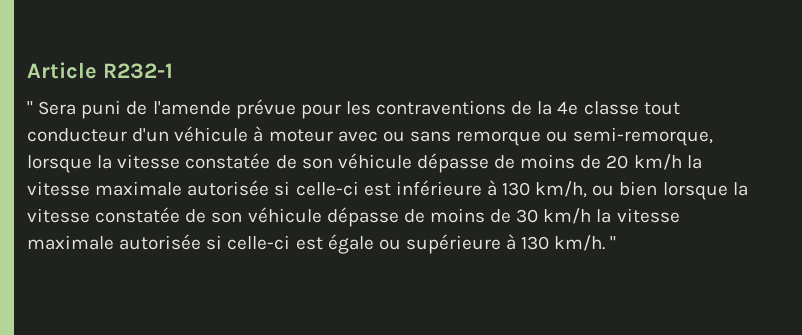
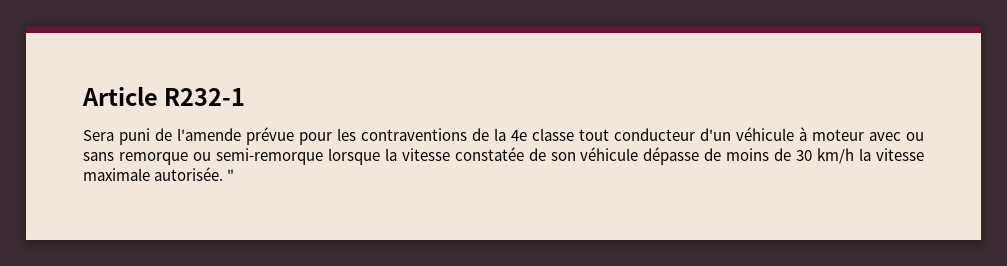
- " Sera puni de l'amende prévue pour les contraventions de la 4e classe tout conducteur d'un véhicule à moteur avec ou sans remorque ou semi-remorque, lorsque la vitesse constatée de son véhicule dépasse de moins de 20 km/h la vitesse maximale autorisée si celle-ci est inférieure à 130 km/h, ou bien lorsque la vitesse constatée de son véhicule dépasse de moins de 30 km/h la vitesse maximale autorisée si celle-ci est égale ou supérieure à 130 km/h.
+ Sera puni de l'amende prévue pour les contraventions de la 4e classe tout conducteur d'un véhicule à moteur avec ou sans remorque ou semi-remorque lorsque la vitesse constatée de son véhicule dépasse de moins de 30 km/h la vitesse maximale autorisée.

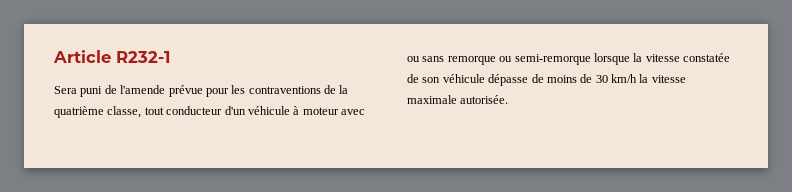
- Sera puni de l'amende prévue pour les contraventions de la 4e classe tout conducteur d'un véhicule à moteur avec ou sans remorque ou semi-remorque lorsque la vitesse constatée de son véhicule dépasse de moins de 30 km/h la vitesse maximale autorisée. "
+ Sera puni de l'amende prévue pour les contraventions de la quatrième classe, tout conducteur d'un véhicule à moteur avec ou sans remorque ou semi-remorque lorsque la vitesse constatée de son véhicule dépasse de moins de 30 km/h la vitesse maximale autorisée.

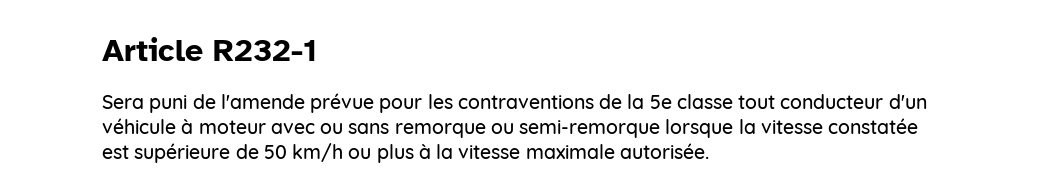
- Sera puni de l'amende prévue pour les contraventions de la quatrième classe, tout conducteur d'un véhicule à moteur avec ou sans remorque ou semi-remorque lorsque la vitesse constatée de son véhicule dépasse de moins de 30 km/h la vitesse maximale autorisée.
+ Sera puni de l'amende prévue pour les contraventions de la 5e classe tout conducteur d'un véhicule à moteur avec ou sans remorque ou semi-remorque lorsque la vitesse constatée est supérieure de 50 km/h ou plus à la vitesse maximale autorisée.

